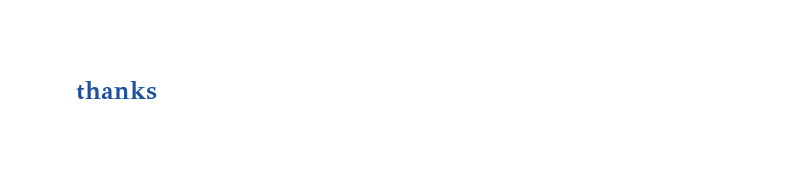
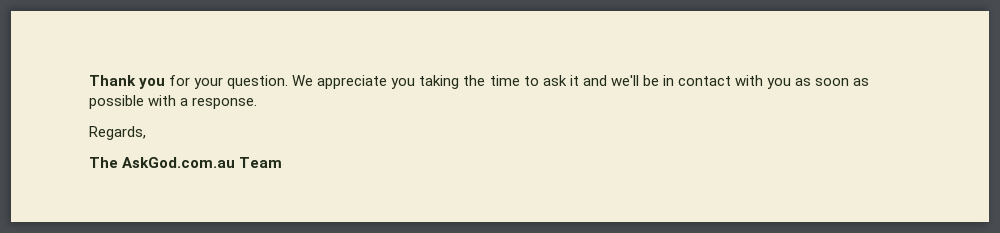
- thanks
+ Thank you for your question. We appreciate you taking the time to ask it and we'll be in contact with you as soon as possible with a response.
+ Regards,
+ The AskGod.com.au Team

